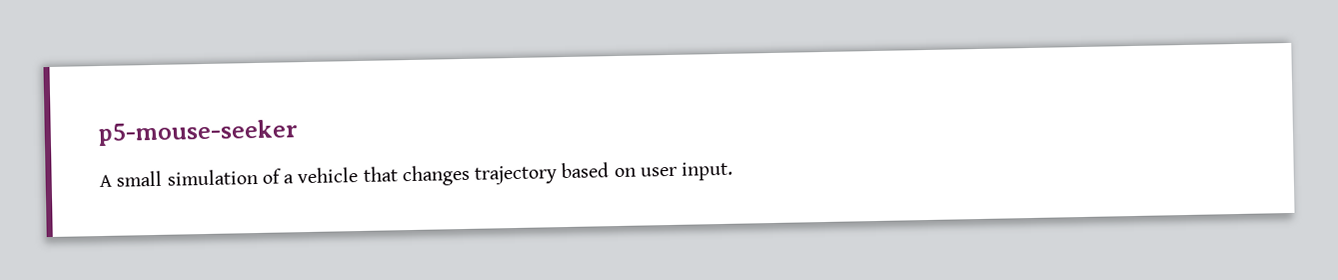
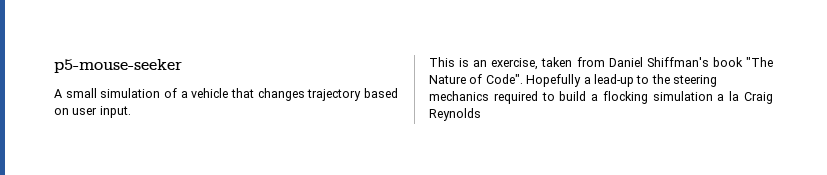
+ This is an exercise, taken from Daniel Shiffman's book "The Nature of Code". Hopefully a lead-up to the steering mechanics required to build a flocking simulation a la Craig Reynolds

